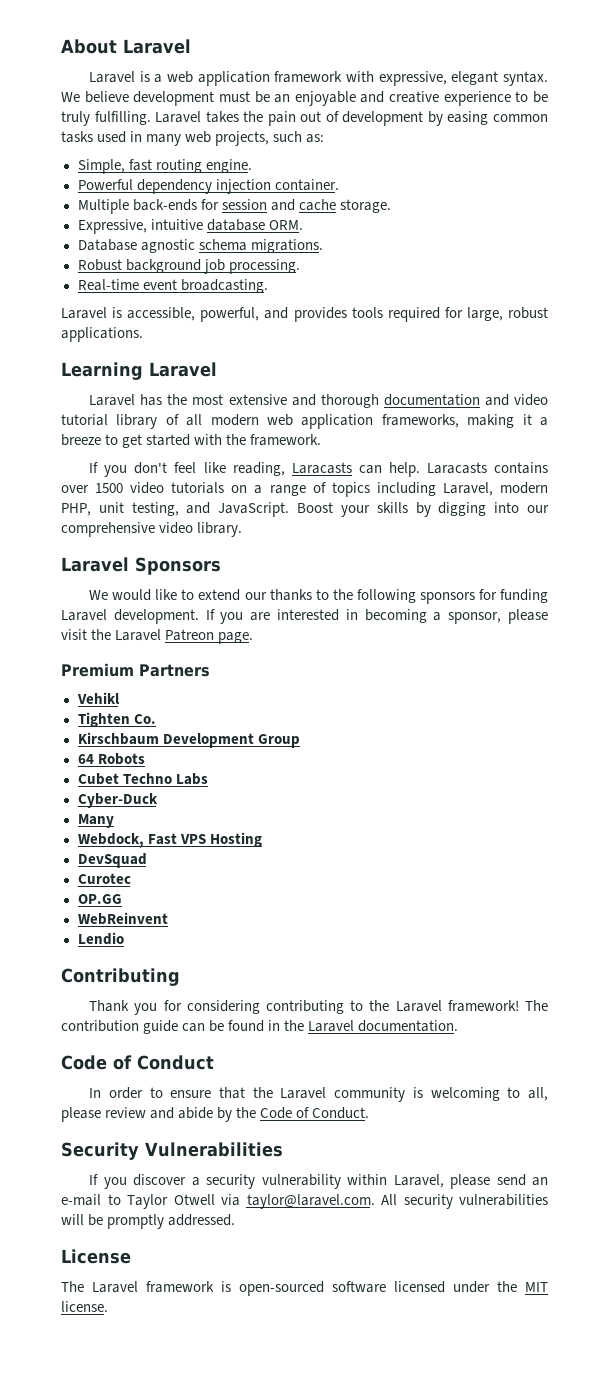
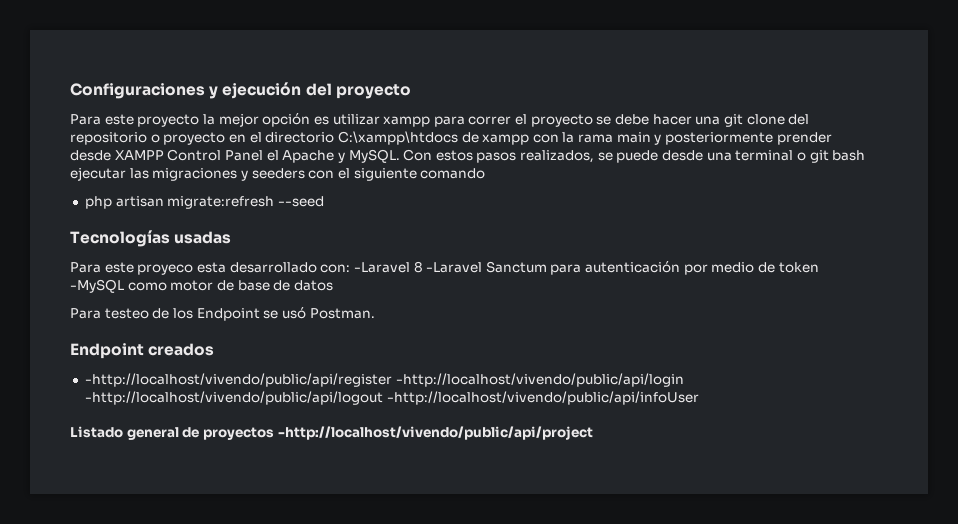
- About Laravel
- Laravel is a web application framework with expressive, elegant syntax. We believe development must be an enjoyable and creative experience to be truly fulfilling. Laravel takes the pain out of development by easing common tasks used in many web projects, such as:
- Simple, fast routing engine.
- Powerful dependency injection container.
- Multiple back-ends for session and cache storage.
- Expressive, intuitive database ORM.
- Database agnostic schema migrations.
- Robust background job processing.
- Real-time event broadcasting.
- Laravel is accessible, powerful, and provides tools required for large, robust applications.
- Learning Laravel
- Laravel has the most extensive and thorough documentation and video tutorial library of all modern web application frameworks, making it a breeze to get started with the framework.
- If you don't feel like reading, Laracasts can help. Laracasts contains over 1500 video tutorials on a range of topics including Laravel, modern PHP, unit testing, and JavaScript. Boost your skills by digging into our comprehensive video library.
- Laravel Sponsors
- We would like to extend our thanks to the following sponsors for funding Laravel development. If you are interested in becoming a sponsor, please visit the Laravel Patreon page.
- Premium Partners
- Vehikl
- Tighten Co.
- Kirschbaum Development Group
- 64 Robots
- Cubet Techno Labs
- Cyber-Duck
- Many
- Webdock, Fast VPS Hosting
- DevSquad
- Curotec
- OP.GG
- WebReinvent
- Lendio
- Contributing
- Thank you for considering contributing to the Laravel framework! The contribution guide can be found in the Laravel documentation.
- Code of Conduct
- In order to ensure that the Laravel community is welcoming to all, please review and abide by the Code of Conduct.
- Security Vulnerabilities
- If you discover a security vulnerability within Laravel, please send an e-mail to Taylor Otwell via taylor@laravel.com. All security vulnerabilities will be promptly addressed.
- License
- The Laravel framework is open-sourced software licensed under the MIT license.
+ Configuraciones y ejecución del proyecto
+ Para este proyecto la mejor opción es utilizar xampp para correr el proyecto se debe hacer una git clone del repositorio o proyecto en el directorio C:\xampp\htdocs de xampp con la rama main y posteriormente prender desde XAMPP Control Panel el Apache y MySQL. Con estos pasos realizados, se puede desde una terminal o git bash ejecutar las migraciones y seeders con el siguiente comando
+ php artisan migrate:refresh --seed
+ Tecnologías usadas
+ Para este proyeco esta desarrollado con: -Laravel 8 -Laravel Sanctum para autenticación por medio de token -MySQL como motor de base de datos
+ Para testeo de los Endpoint se usó Postman.
+ Endpoint creados
+ -http://localhost/vivendo/public/api/register -http://localhost/vivendo/public/api/login -http://localhost/vivendo/public/api/logout -http://localhost/vivendo/public/api/infoUser
+ Listado general de proyectos -http://localhost/vivendo/public/api/project

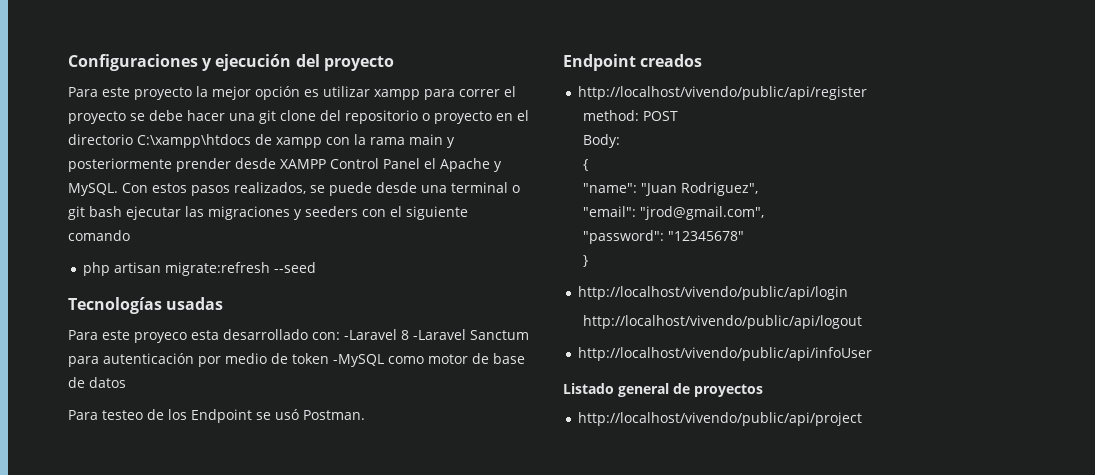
- -http://localhost/vivendo/public/api/register -http://localhost/vivendo/public/api/login -http://localhost/vivendo/public/api/logout -http://localhost/vivendo/public/api/infoUser
+ http://localhost/vivendo/public/api/register
+ method: POST
+ Body:
+ {
+ "name": "Juan Rodriguez",
+ "email": "jrod@gmail.com",
+ "password": "12345678"
+ }
+ http://localhost/vivendo/public/api/login
+ http://localhost/vivendo/public/api/logout
+ http://localhost/vivendo/public/api/infoUser
- Listado general de proyectos -http://localhost/vivendo/public/api/project
+ Listado general de proyectos
+ http://localhost/vivendo/public/api/project

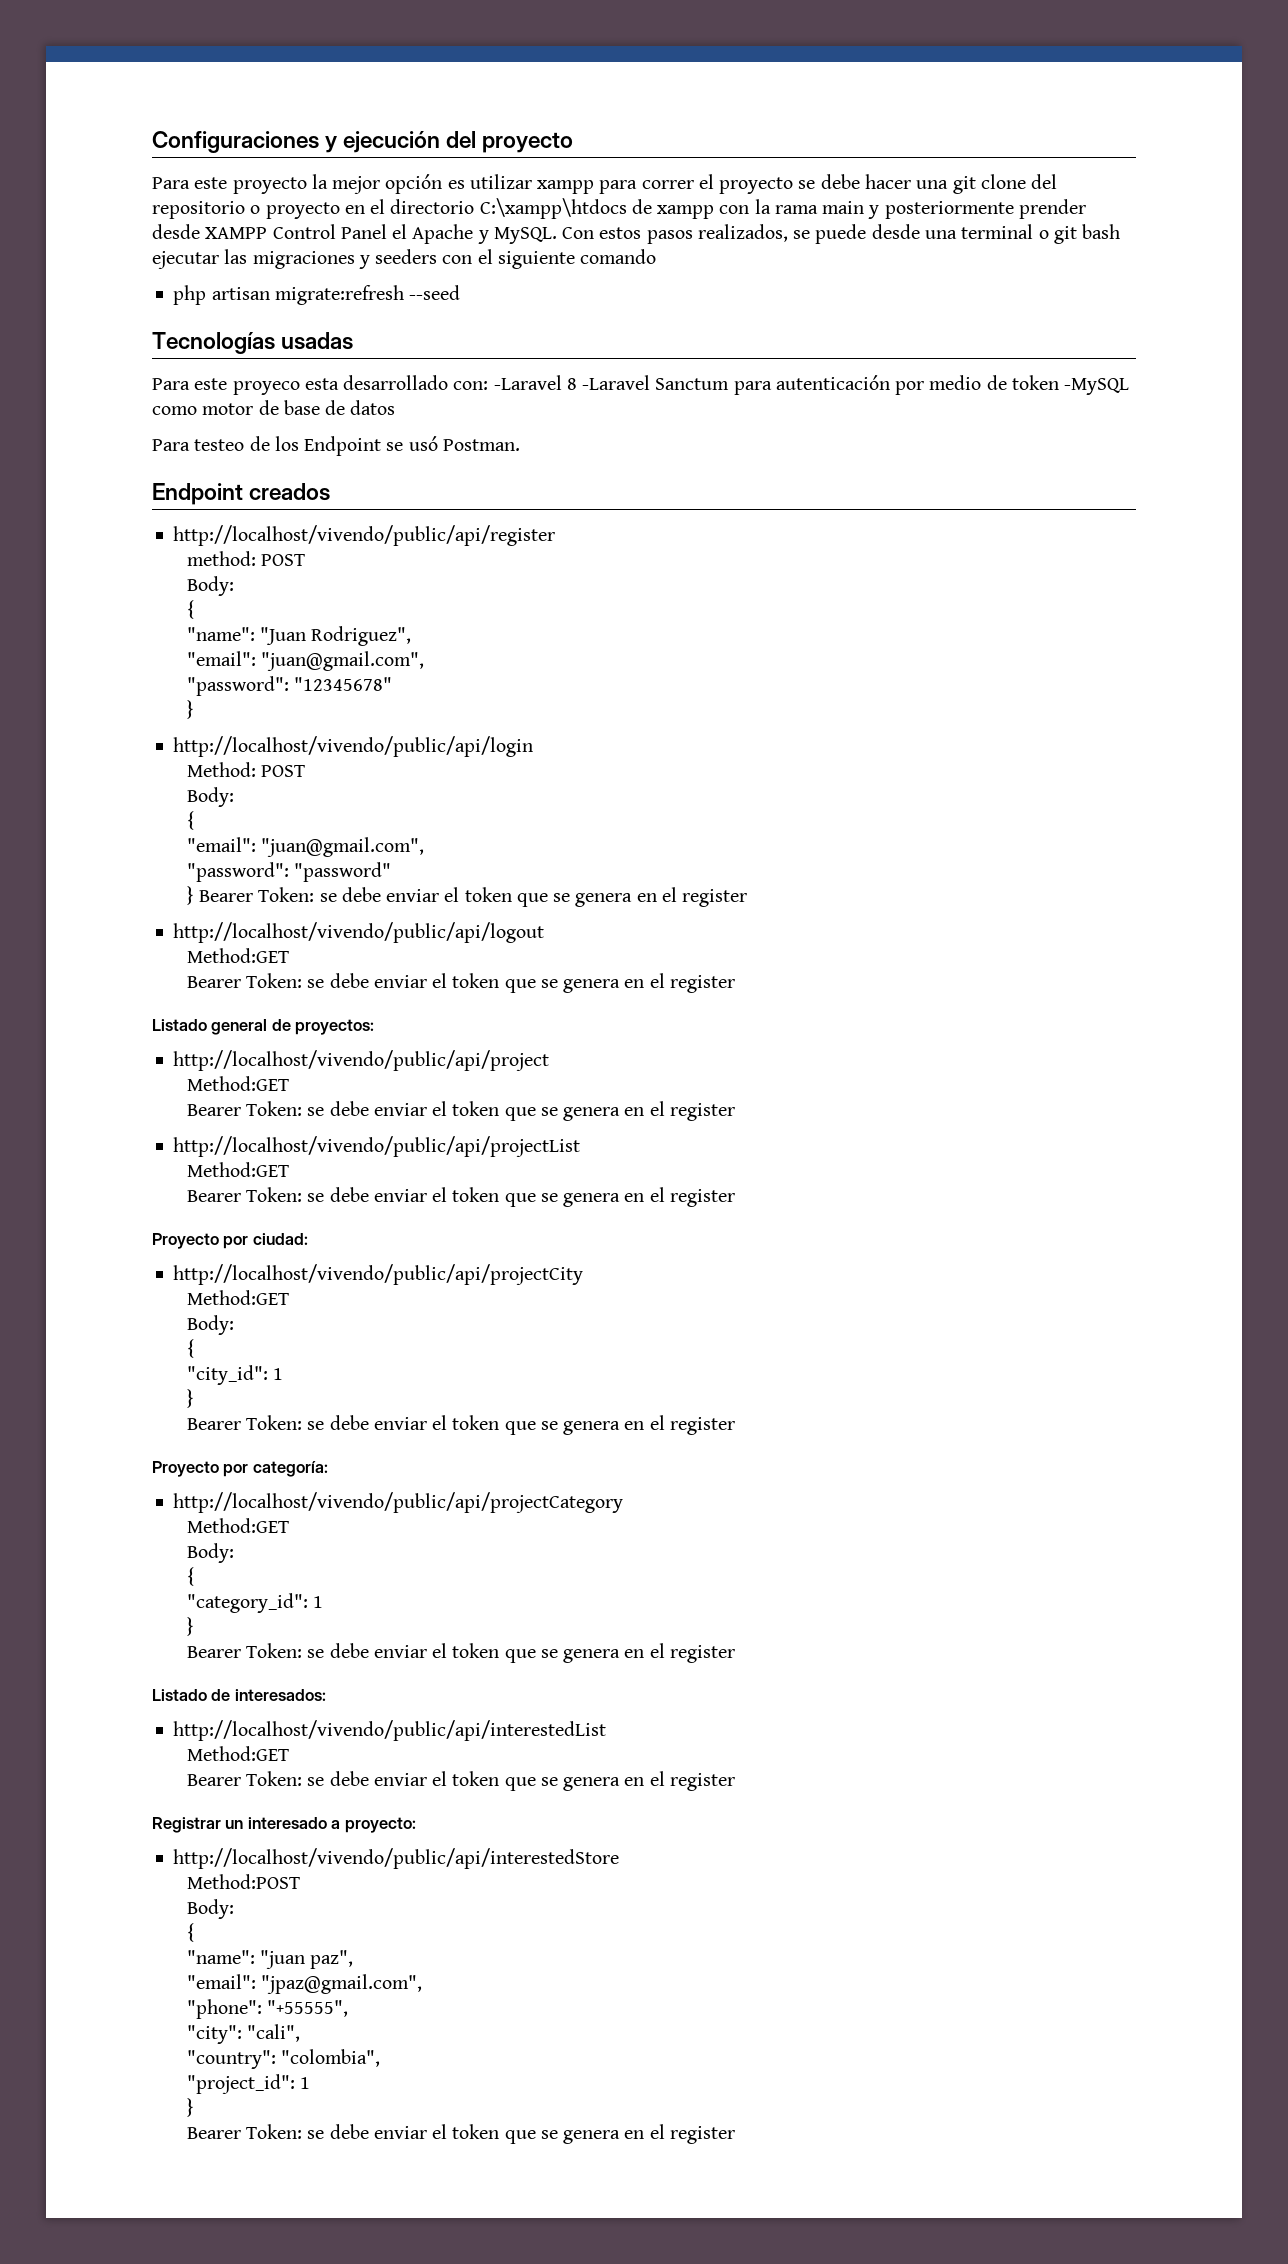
  "name": "Juan Rodriguez",
- "email": "jrod@gmail.com",
+ "email": "juan@gmail.com",
+ Method: POST
+ Body:
+ {
+ "email": "juan@gmail.com",
+ "password": "password"
+ } Bearer Token: se debe enviar el token que se genera en el register
  http://localhost/vivendo/public/api/logout
- http://localhost/vivendo/public/api/infoUser
+ Method:GET
+ Bearer Token: se debe enviar el token que se genera en el register
- Listado general de proyectos
+ Listado general de proyectos:
  http://localhost/vivendo/public/api/project
+ Method:GET
+ Bearer Token: se debe enviar el token que se genera en el register
+ http://localhost/vivendo/public/api/projectList
+ Method:GET
+ Bearer Token: se debe enviar el token que se genera en el register
+ Proyecto por ciudad:
+ http://localhost/vivendo/public/api/projectCity
+ Method:GET
+ Body:
+ {
+ "city_id": 1
+ }
+ Bearer Token: se debe enviar el token que se genera en el register
+ Proyecto por categoría:
+ http://localhost/vivendo/public/api/projectCategory
+ Method:GET
+ Body:
+ {
+ "category_id": 1
+ }
+ Bearer Token: se debe enviar el token que se genera en el register
+ Listado de interesados:
+ http://localhost/vivendo/public/api/interestedList
+ Method:GET
+ Bearer Token: se debe enviar el token que se genera en el register
+ Registrar un interesado a proyecto:
+ http://localhost/vivendo/public/api/interestedStore
+ Method:POST
+ Body:
+ {
+ "name": "juan paz",
+ "email": "jpaz@gmail.com",
+ "phone": "+55555",
+ "city": "cali",
+ "country": "colombia",
+ "project_id": 1
+ }
+ Bearer Token: se debe enviar el token que se genera en el register

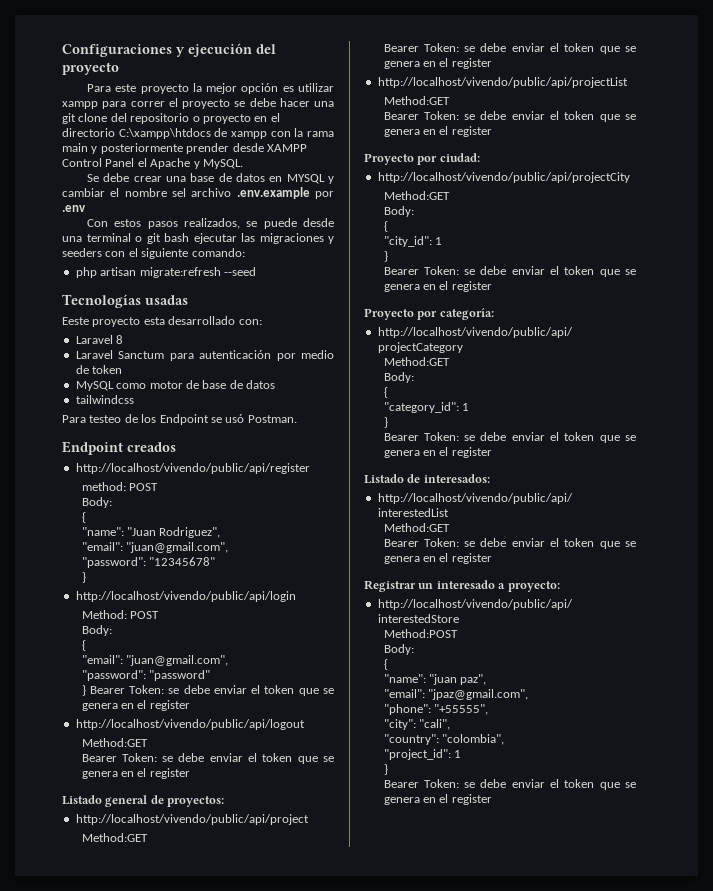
- Para este proyecto la mejor opción es utilizar xampp para correr el proyecto se debe hacer una git clone del repositorio o proyecto en el directorio C:\xampp\htdocs de xampp con la rama main y posteriormente prender desde XAMPP Control Panel el Apache y MySQL. Con estos pasos realizados, se puede desde una terminal o git bash ejecutar las migraciones y seeders con el siguiente comando
+ Para este proyecto la mejor opción es utilizar xampp para correr el proyecto se debe hacer una git clone del repositorio o proyecto en el directorio C:\xampp\htdocs de xampp con la rama main y posteriormente prender desde XAMPP Control Panel el Apache y MySQL.
+ Se debe crear una base de datos en MYSQL y cambiar el nombre sel archivo .env.example por .env
+ Con estos pasos realizados, se puede desde una terminal o git bash ejecutar las migraciones y seeders con el siguiente comando:
- Para este proyeco esta desarrollado con: -Laravel 8 -Laravel Sanctum para autenticación por medio de token -MySQL como motor de base de datos
+ Eeste proyecto esta desarrollado con:
+ Laravel 8
+ Laravel Sanctum para autenticación por medio de token
+ MySQL como motor de base de datos
+ tailwindcss

